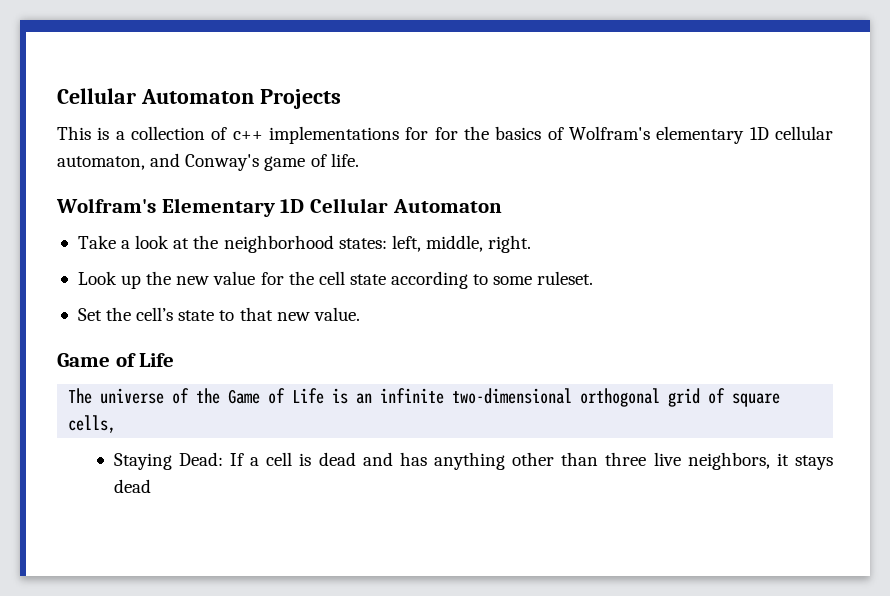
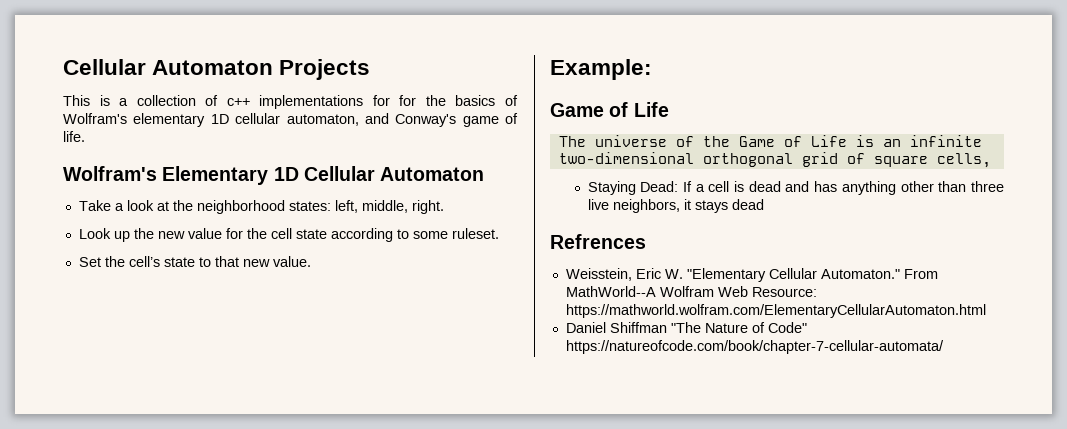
+ Example:
+ Refrences
+ Weisstein, Eric W. "Elementary Cellular Automaton." From MathWorld--A Wolfram Web Resource: https://mathworld.wolfram.com/ElementaryCellularAutomaton.html
+ Daniel Shiffman "The Nature of Code" https://natureofcode.com/book/chapter-7-cellular-automata/

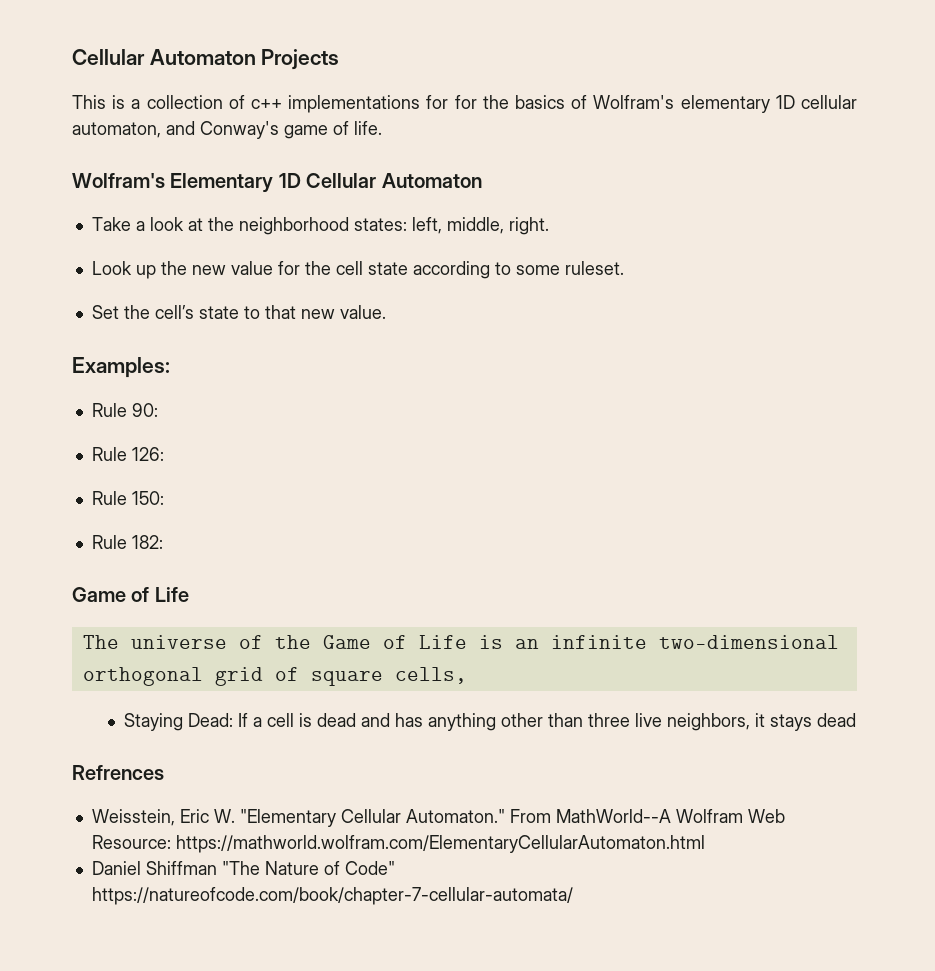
- Example:
+ Examples:
+ Rule 90:
+ Rule 126:
+ Rule 150:
+ Rule 182:

